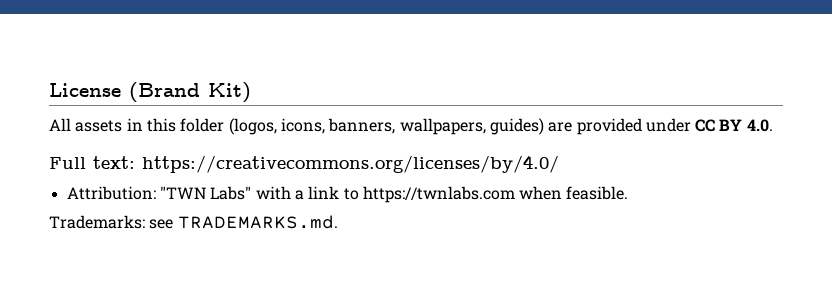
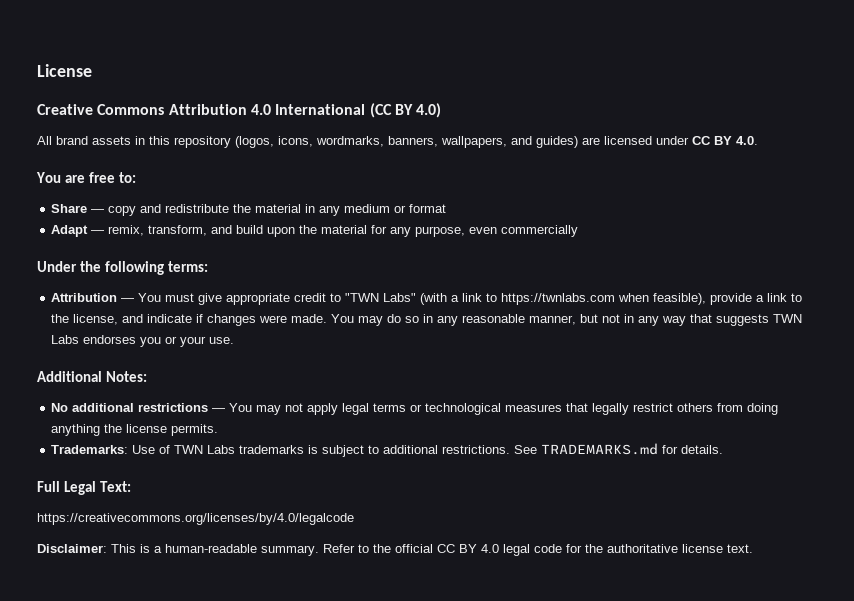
- License (Brand Kit)
+ License
+ Creative Commons Attribution 4.0 International (CC BY 4.0)
- All assets in this folder (logos, icons, banners, wallpapers, guides) are provided under CC BY 4.0.
+ All brand assets in this repository (logos, icons, wordmarks, banners, wallpapers, and guides) are licensed under CC BY 4.0.
- Full text: https://creativecommons.org/licenses/by/4.0/
- Attribution: "TWN Labs" with a link to https://twnlabs.com when feasible.
- Trademarks: see TRADEMARKS.md.
+ You are free to:
+ Share — copy and redistribute the material in any medium or format
+ Adapt — remix, transform, and build upon the material for any purpose, even commercially
+ Under the following terms:
+ Attribution — You must give appropriate credit to "TWN Labs" (with a link to https://twnlabs.com when feasible), provide a link to the license, and indicate if changes were made. You may do so in any reasonable manner, but not in any way that suggests TWN Labs endorses you or your use.
+ Additional Notes:
+ No additional restrictions — You may not apply legal terms or technological measures that legally restrict others from doing anything the license permits.
+ Trademarks: Use of TWN Labs trademarks is subject to additional restrictions. See TRADEMARKS.md for details.
+ Full Legal Text:
+ https://creativecommons.org/licenses/by/4.0/legalcode
+ Disclaimer: This is a human-readable summary. Refer to the official CC BY 4.0 legal code for the authoritative license text.

